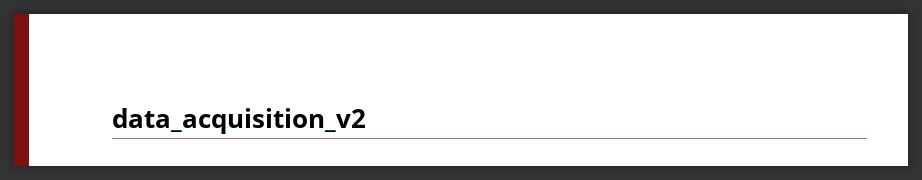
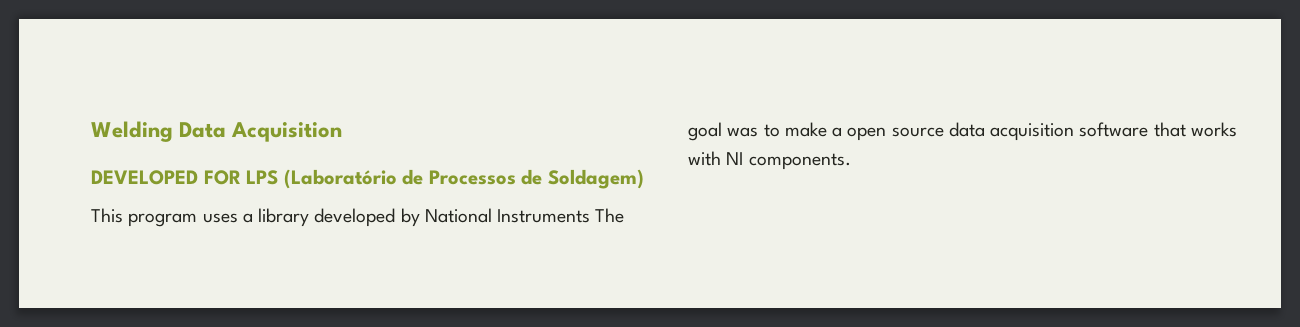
- data_acquisition_v2
+ Welding Data Acquisition
+ DEVELOPED FOR LPS (Laboratório de Processos de Soldagem)
+ This program uses a library developed by National Instruments The goal was to make a open source data acquisition software that works with NI components.

